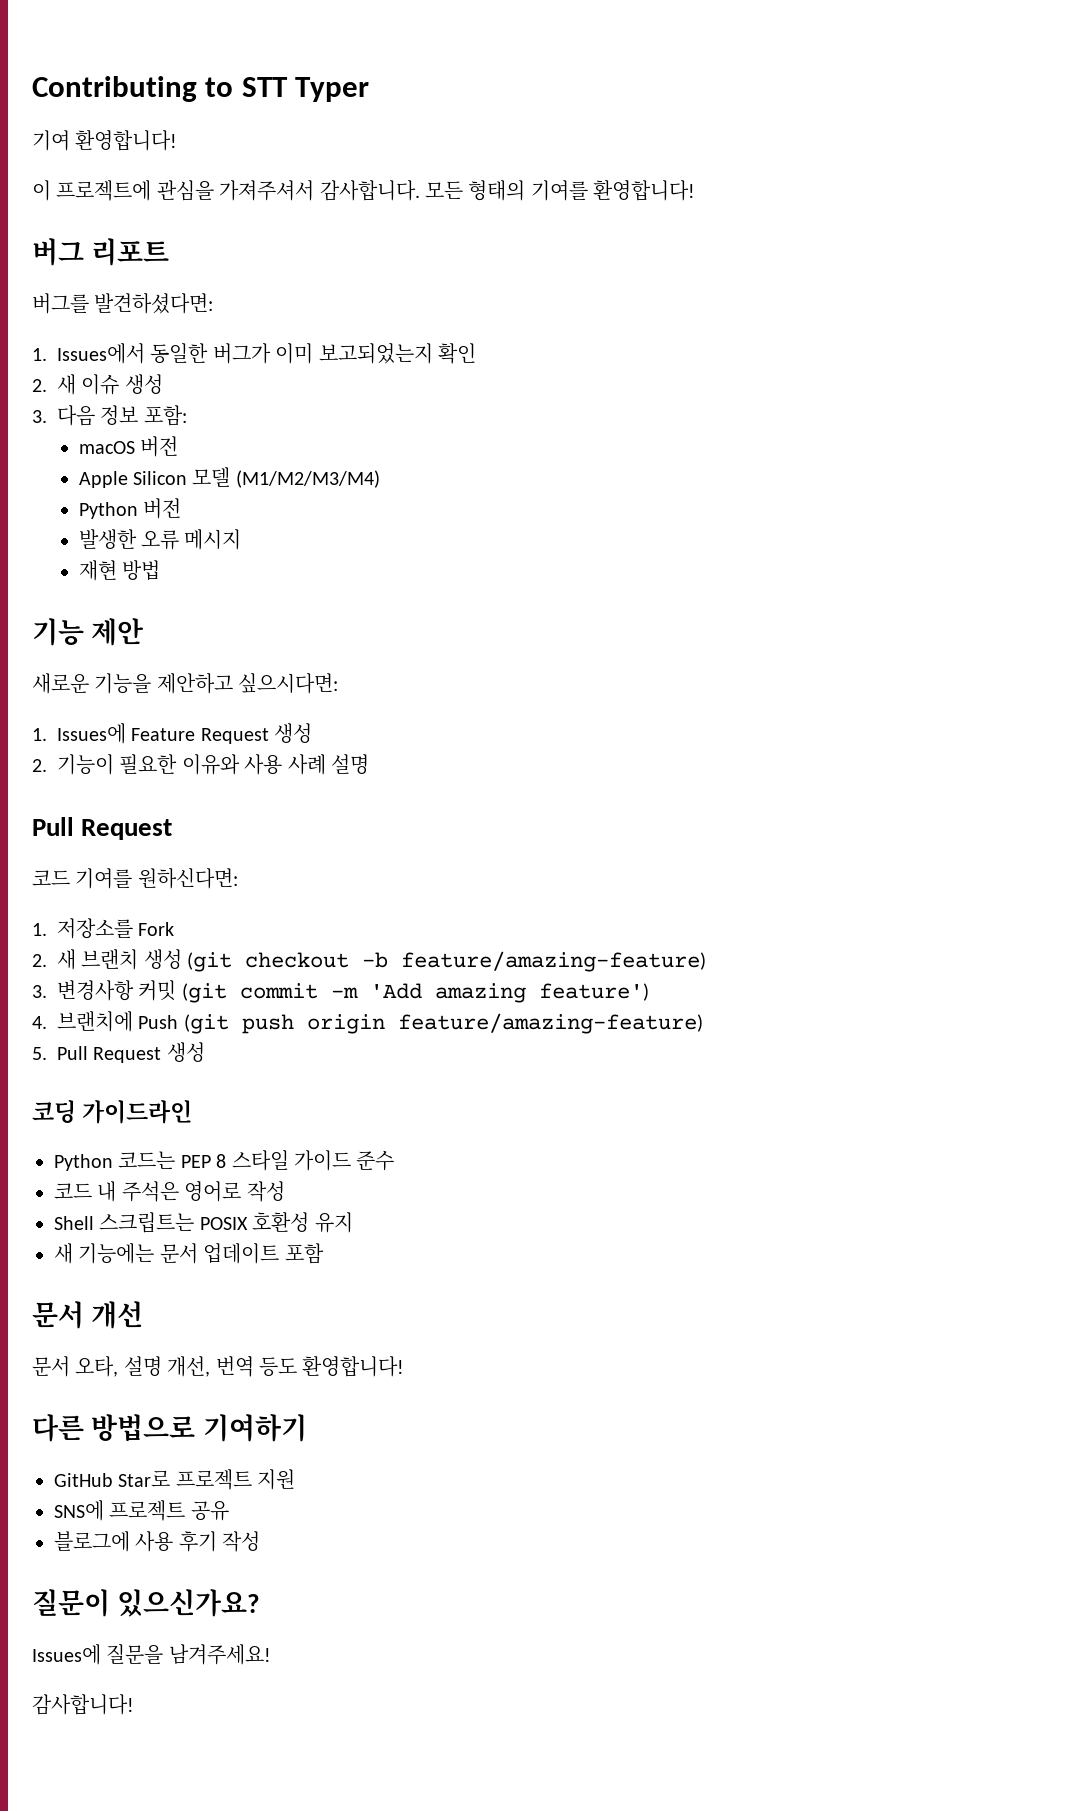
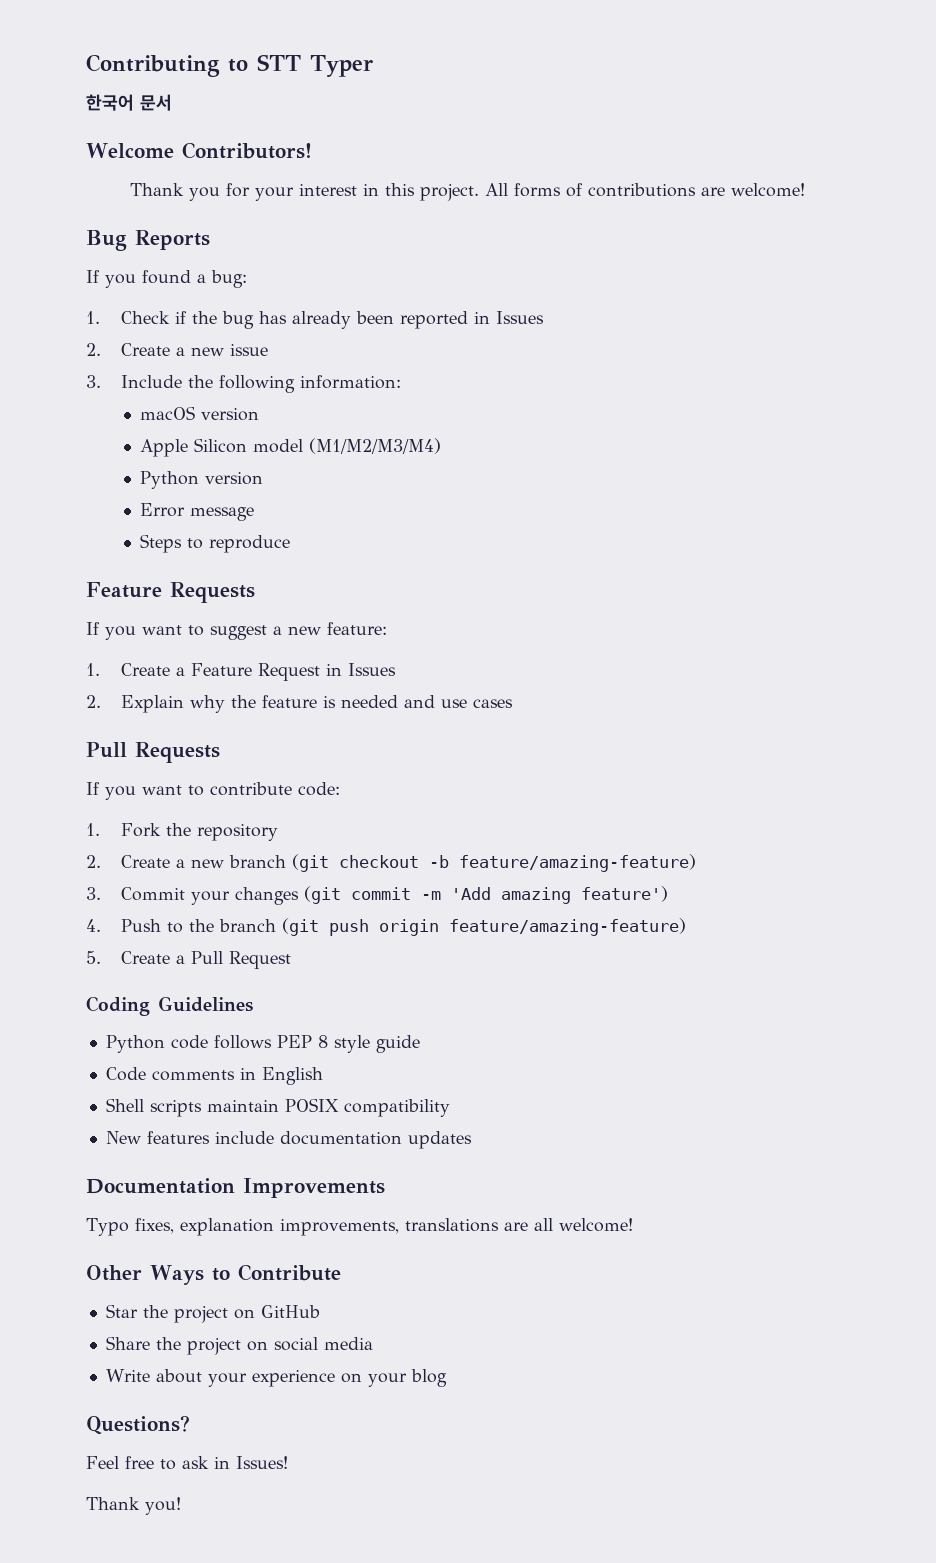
- 기여 환영합니다!
- 이 프로젝트에 관심을 가져주셔서 감사합니다. 모든 형태의 기여를 환영합니다!
- 버그 리포트
- 버그를 발견하셨다면:
- 1. Issues에서 동일한 버그가 이미 보고되었는지 확인
- 2. 새 이슈 생성
- 3. 다음 정보 포함:
+ 한국어 문서
+ Welcome Contributors!
+ Thank you for your interest in this project. All forms of contributions are welcome!
+ Bug Reports
+ If you found a bug:
+ 1. Check if the bug has already been reported in Issues
+ 2. Create a new issue
+ 3. Include the following information:
- macOS 버전
+ macOS version
- Apple Silicon 모델 (M1/M2/M3/M4)
+ Apple Silicon model (M1/M2/M3/M4)
- Python 버전
- 발생한 오류 메시지
- 재현 방법
- 기능 제안
- 새로운 기능을 제안하고 싶으시다면:
- 1. Issues에 Feature Request 생성
- 2. 기능이 필요한 이유와 사용 사례 설명
- Pull Request
- 코드 기여를 원하신다면:
- 1. 저장소를 Fork
- 2. 새 브랜치 생성 (git checkout -b feature/amazing-feature)
+ Python version
+ Error message
+ Steps to reproduce
+ Feature Requests
+ If you want to suggest a new feature:
+ 1. Create a Feature Request in Issues
+ 2. Explain why the feature is needed and use cases
+ Pull Requests
+ If you want to contribute code:
+ 1. Fork the repository
+ 2. Create a new branch (git checkout -b feature/amazing-feature)
- 3. 변경사항 커밋 (git commit -m 'Add amazing feature')
+ 3. Commit your changes (git commit -m 'Add amazing feature')
- 4. 브랜치에 Push (git push origin feature/amazing-feature)
+ 4. Push to the branch (git push origin feature/amazing-feature)
- 5. Pull Request 생성
- 코딩 가이드라인
- Python 코드는 PEP 8 스타일 가이드 준수
- 코드 내 주석은 영어로 작성
- Shell 스크립트는 POSIX 호환성 유지
- 새 기능에는 문서 업데이트 포함
- 문서 개선
- 문서 오타, 설명 개선, 번역 등도 환영합니다!
- 다른 방법으로 기여하기
- GitHub Star로 프로젝트 지원
- SNS에 프로젝트 공유
- 블로그에 사용 후기 작성
- 질문이 있으신가요?
- Issues에 질문을 남겨주세요!
- 감사합니다!
+ 5. Create a Pull Request
+ Coding Guidelines
+ Python code follows PEP 8 style guide
+ Code comments in English
+ Shell scripts maintain POSIX compatibility
+ New features include documentation updates
+ Documentation Improvements
+ Typo fixes, explanation improvements, translations are all welcome!
+ Other Ways to Contribute
+ Star the project on GitHub
+ Share the project on social media
+ Write about your experience on your blog
+ Questions?
+ Feel free to ask in Issues!
+ Thank you!

